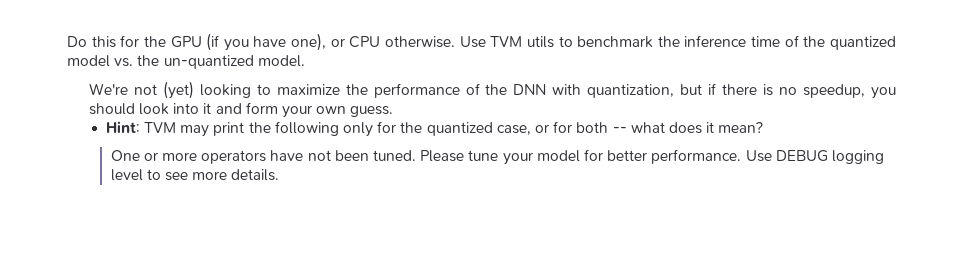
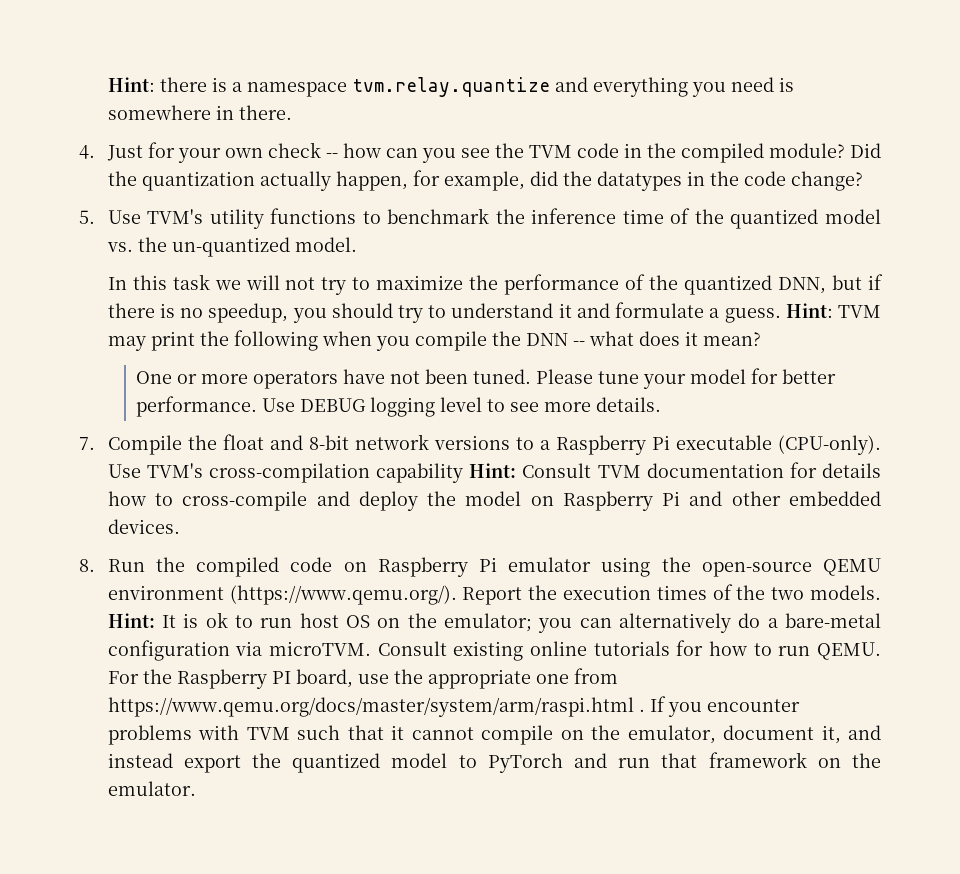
- Do this for the GPU (if you have one), or CPU otherwise. Use TVM utils to benchmark the inference time of the quantized model vs. the un-quantized model.
+ Hint: there is a namespace tvm.relay.quantize and everything you need is somewhere in there.
+ 4. Just for your own check -- how can you see the TVM code in the compiled module? Did the quantization actually happen, for example, did the datatypes in the code change?
+ 5. Use TVM's utility functions to benchmark the inference time of the quantized model vs. the un-quantized model.
- We're not (yet) looking to maximize the performance of the DNN with quantization, but if there is no speedup, you should look into it and form your own guess.
- Hint: TVM may print the following only for the quantized case, or for both -- what does it mean?
+ In this task we will not try to maximize the performance of the quantized DNN, but if there is no speedup, you should try to understand it and formulate a guess. Hint: TVM may print the following when you compile the DNN -- what does it mean?
+ 7. Compile the float and 8-bit network versions to a Raspberry Pi executable (CPU-only). Use TVM's cross-compilation capability Hint: Consult TVM documentation for details how to cross-compile and deploy the model on Raspberry Pi and other embedded devices.
+ 8. Run the compiled code on Raspberry Pi emulator using the open-source QEMU environment (https://www.qemu.org/). Report the execution times of the two models. Hint: It is ok to run host OS on the emulator; you can alternatively do a bare-metal configuration via microTVM. Consult existing online tutorials for how to run QEMU. For the Raspberry PI board, use the appropriate one from https://www.qemu.org/docs/master/system/arm/raspi.html . If you encounter problems with TVM such that it cannot compile on the emulator, document it, and instead export the quantized model to PyTorch and run that framework on the emulator.

